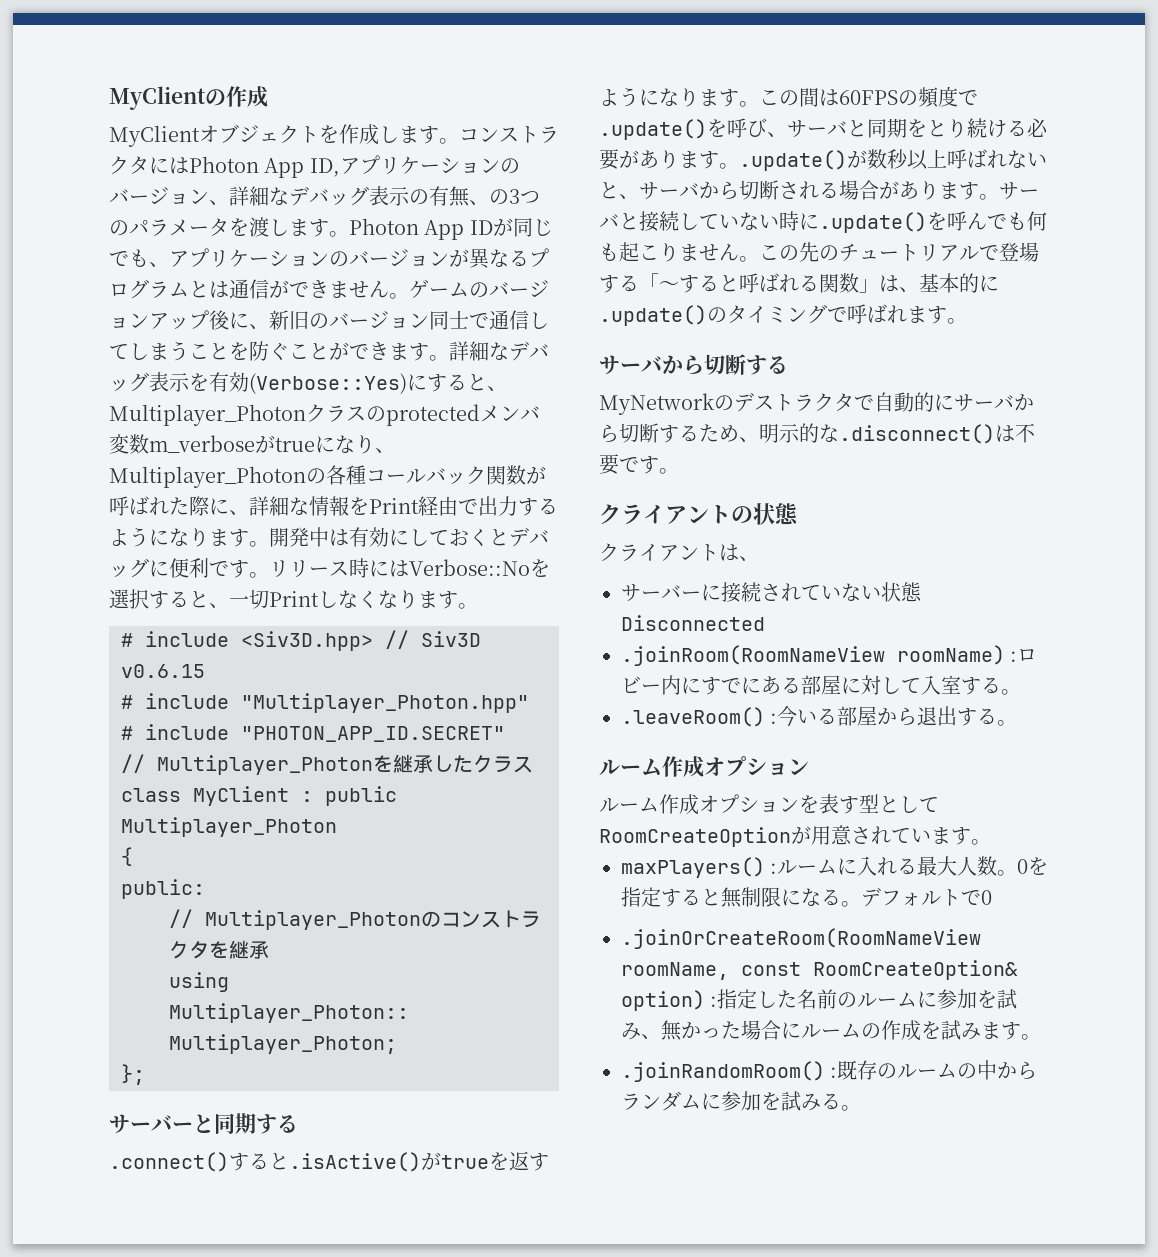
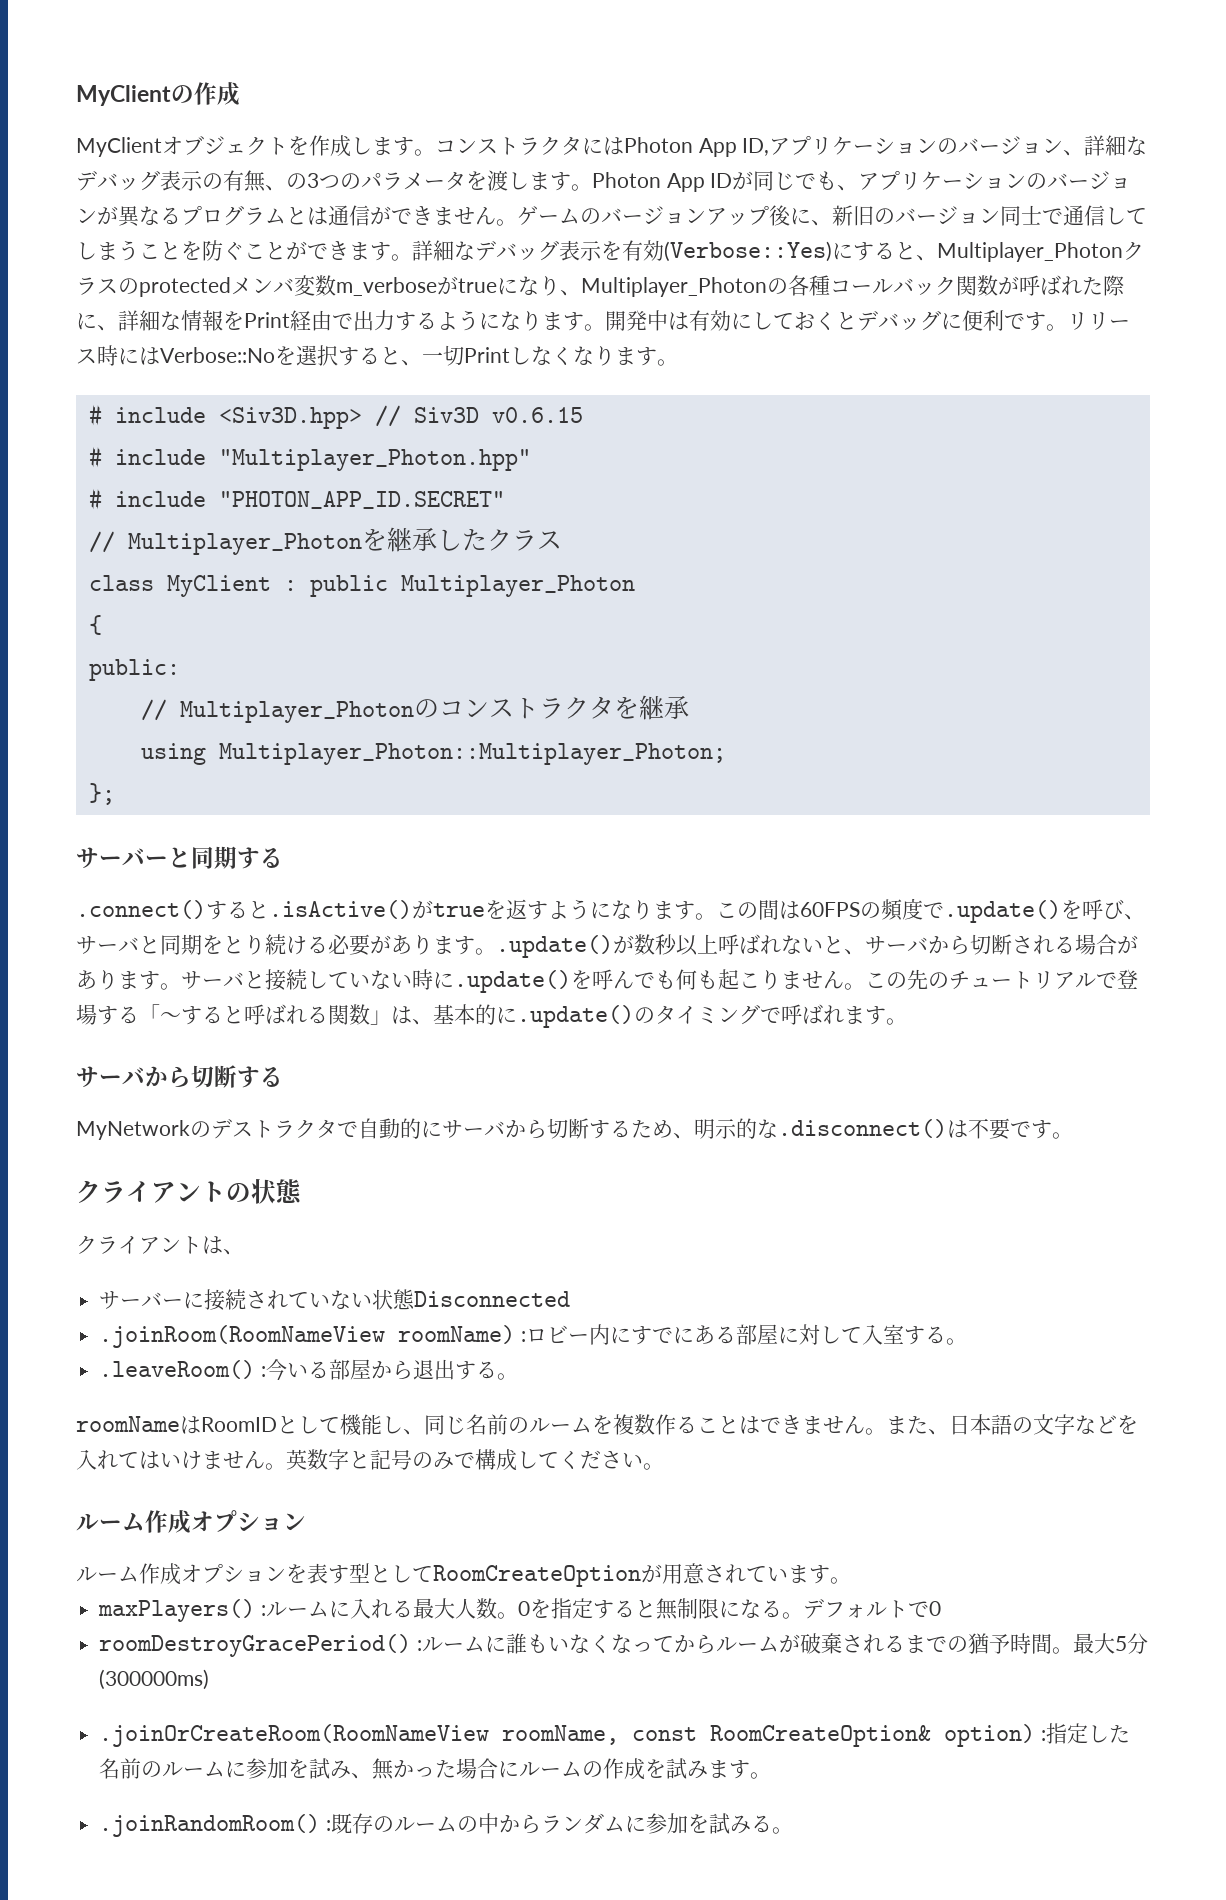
+ roomNameはRoomIDとして機能し、同じ名前のルームを複数作ることはできません。また、日本語の文字などを入れてはいけません。英数字と記号のみで構成してください。
+ roomDestroyGracePeriod() :ルームに誰もいなくなってからルームが破棄されるまでの猶予時間。最大5分(300000ms)

